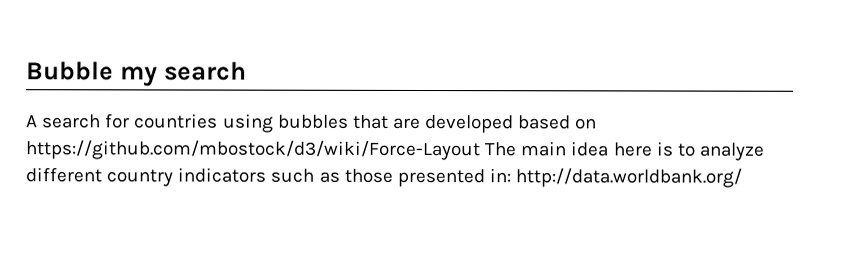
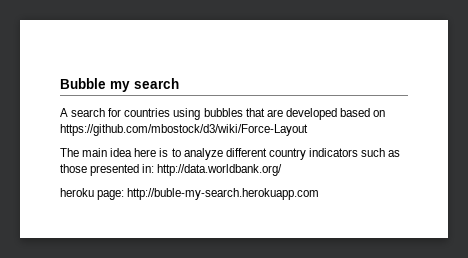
- A search for countries using bubbles that are developed based on https://github.com/mbostock/d3/wiki/Force-Layout The main idea here is to analyze different country indicators such as those presented in: http://data.worldbank.org/
+ A search for countries using bubbles that are developed based on https://github.com/mbostock/d3/wiki/Force-Layout
+ The main idea here is to analyze different country indicators such as those presented in: http://data.worldbank.org/
+ heroku page: http://buble-my-search.herokuapp.com

